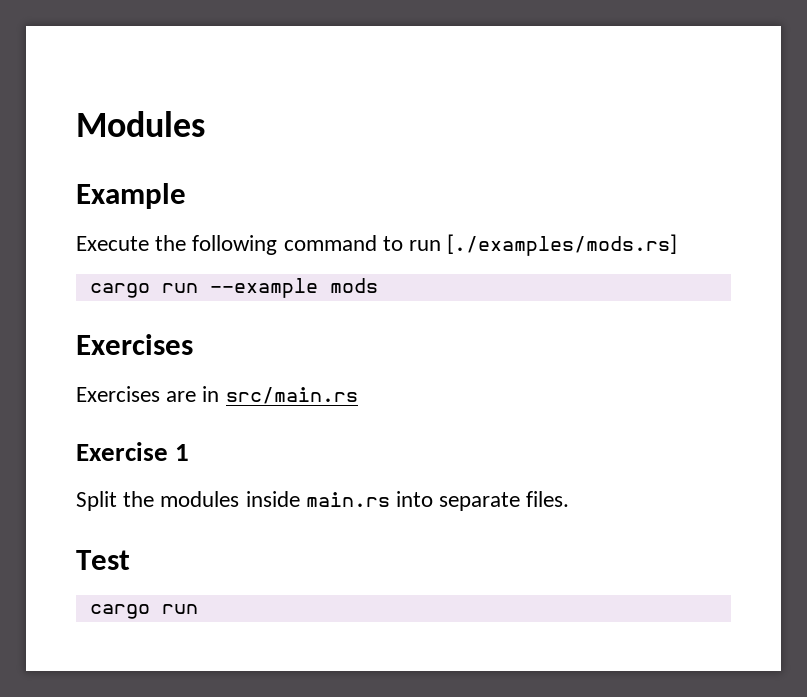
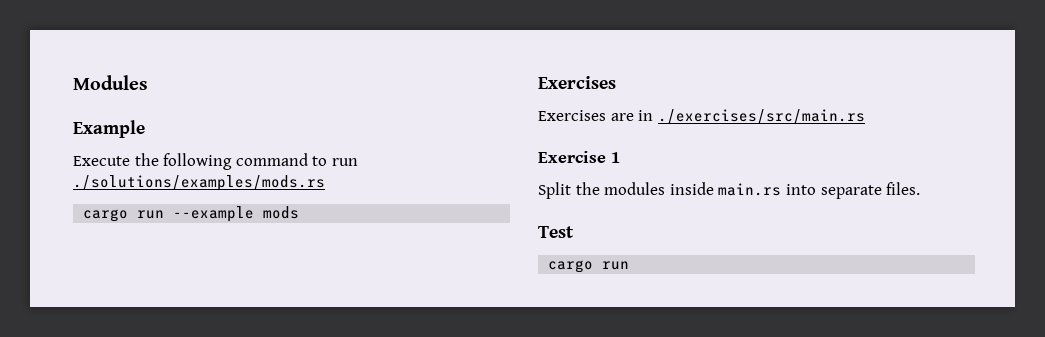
- Execute the following command to run [./examples/mods.rs]
+ Execute the following command to run ./solutions/examples/mods.rs
- Exercises are in src/main.rs
+ Exercises are in ./exercises/src/main.rs

